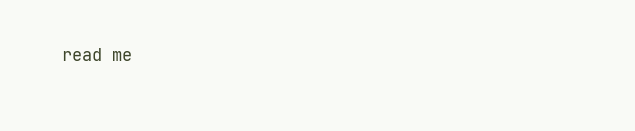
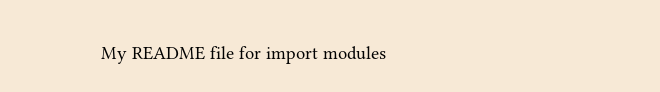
- read me
+ My README file for import modules

